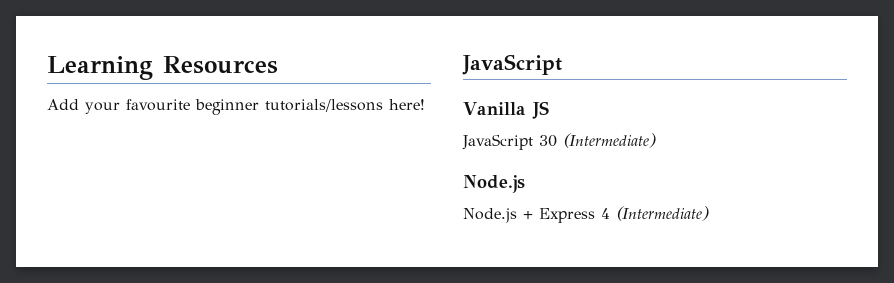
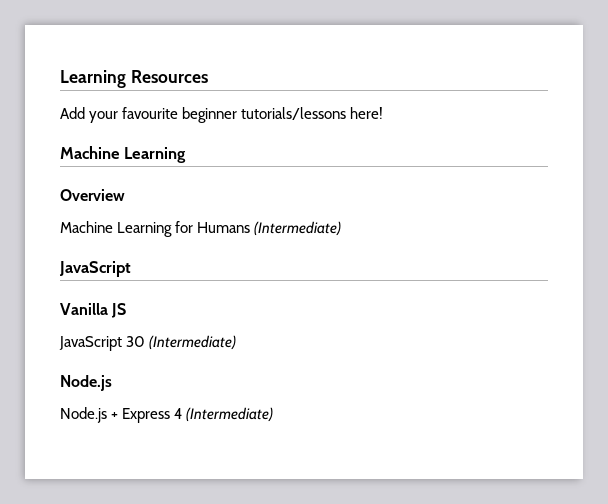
  Add your favourite beginner tutorials/lessons here!
+ Machine Learning
+ Overview
+ Machine Learning for Humans (Intermediate)

